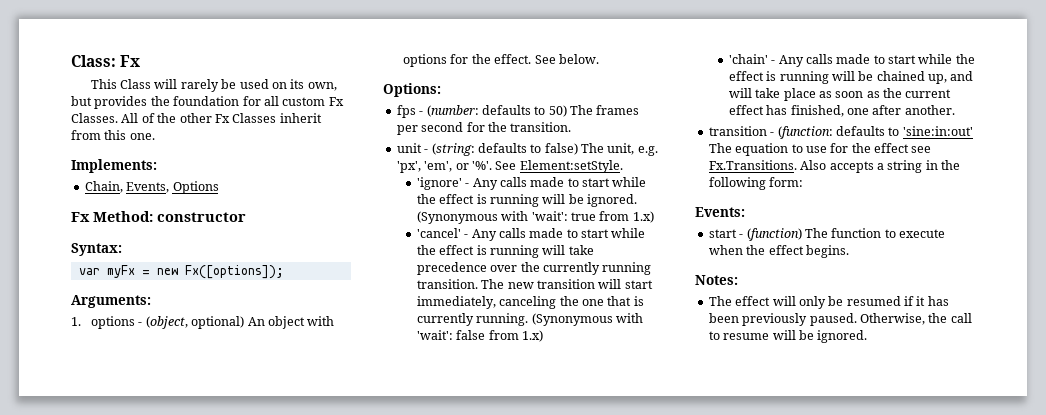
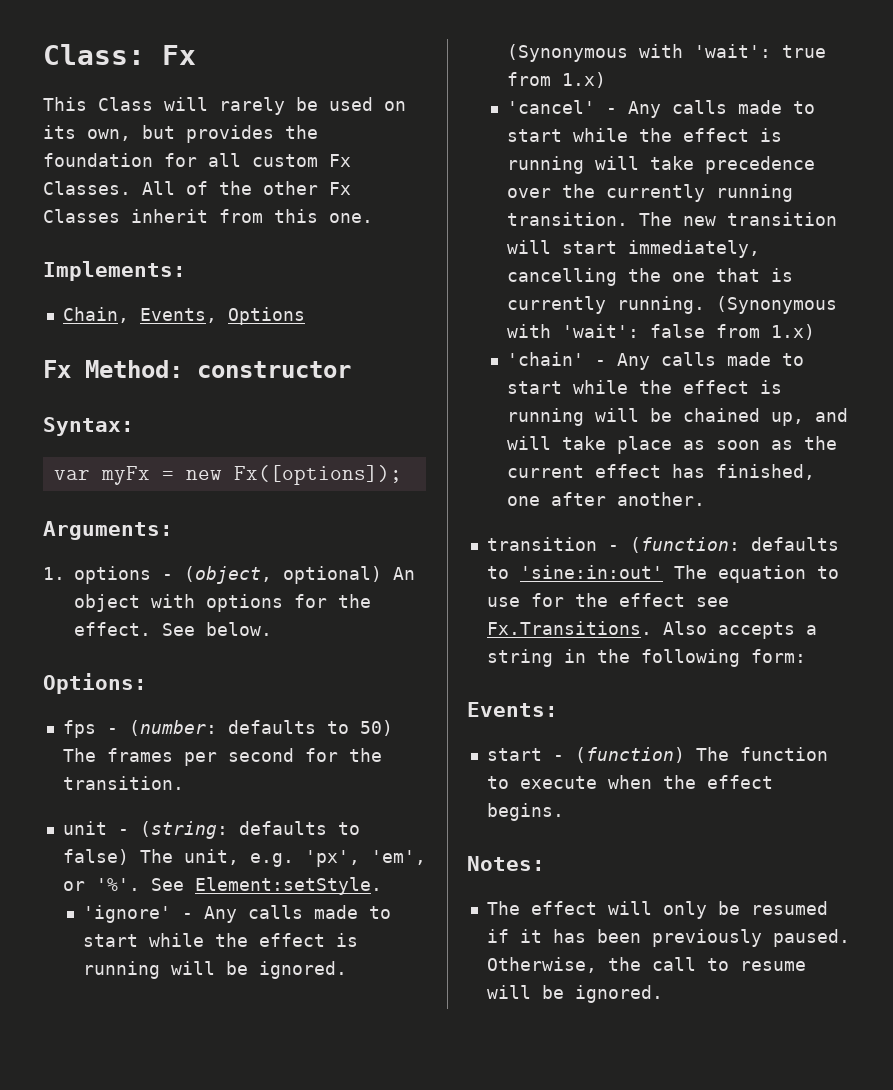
- The new transition will start immediately, canceling the one that is currently running.
+ The new transition will start immediately, cancelling the one that is currently running.

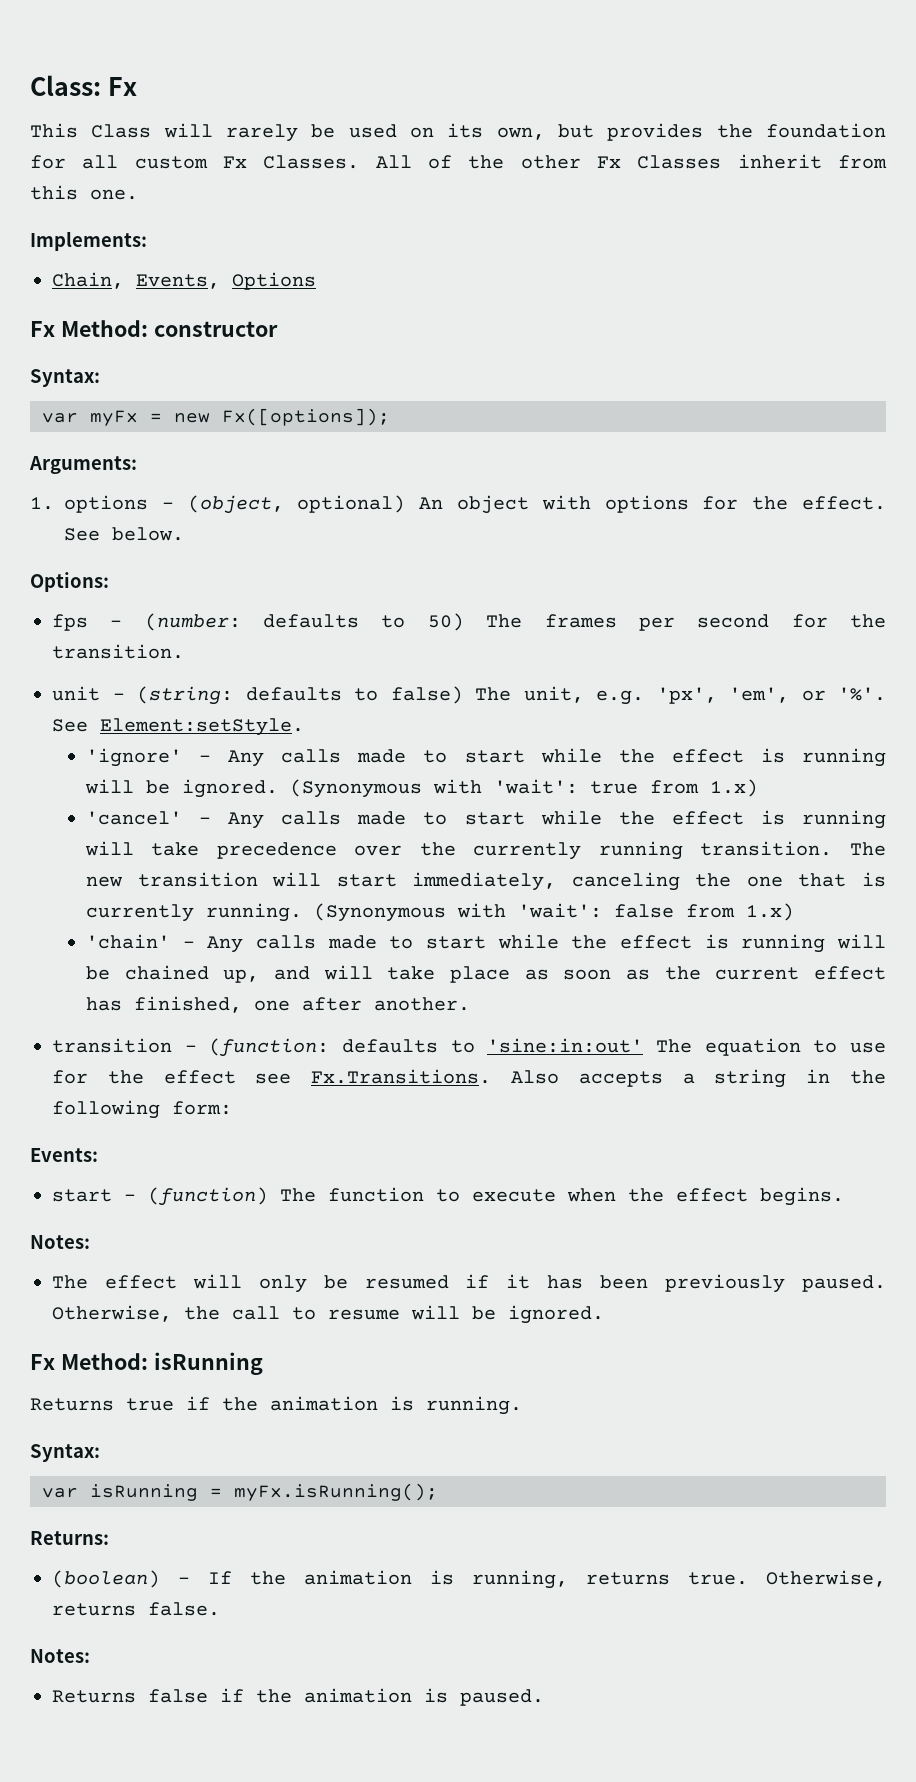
- The new transition will start immediately, cancelling the one that is currently running.
+ The new transition will start immediately, canceling the one that is currently running.
+ Fx Method: isRunning
+ Returns true if the animation is running.
+ Syntax:
+ var isRunning = myFx.isRunning();
+ Returns:
+ (boolean) - If the animation is running, returns true. Otherwise, returns false.
+ Notes:
+ Returns false if the animation is paused.

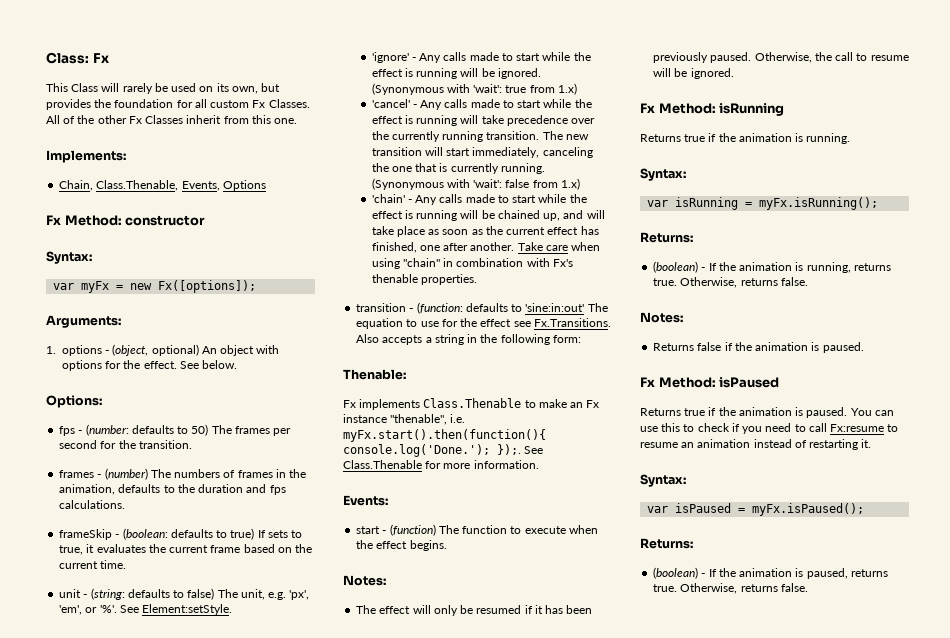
- Chain, Events, Options
+ Chain, Class.Thenable, Events, Options
+ frames - (number) The numbers of frames in the animation, defaults to the duration and fps calculations.
+ frameSkip - (boolean: defaults to true) If sets to true, it evaluates the current frame based on the current time.
+ Take care when using "chain" in combination with Fx's thenable properties.
+ Thenable:
+ Fx implements Class.Thenable to make an Fx instance "thenable", i.e. myFx.start().then(function(){ console.log('Done.'); });. See Class.Thenable for more information.
+ Fx Method: isPaused
+ Returns true if the animation is paused. You can use this to check if you need to call Fx:resume to resume an animation instead of restarting it.
+ Syntax:
+ var isPaused = myFx.isPaused();
+ Returns:
+ (boolean) - If the animation is paused, returns true. Otherwise, returns false.

